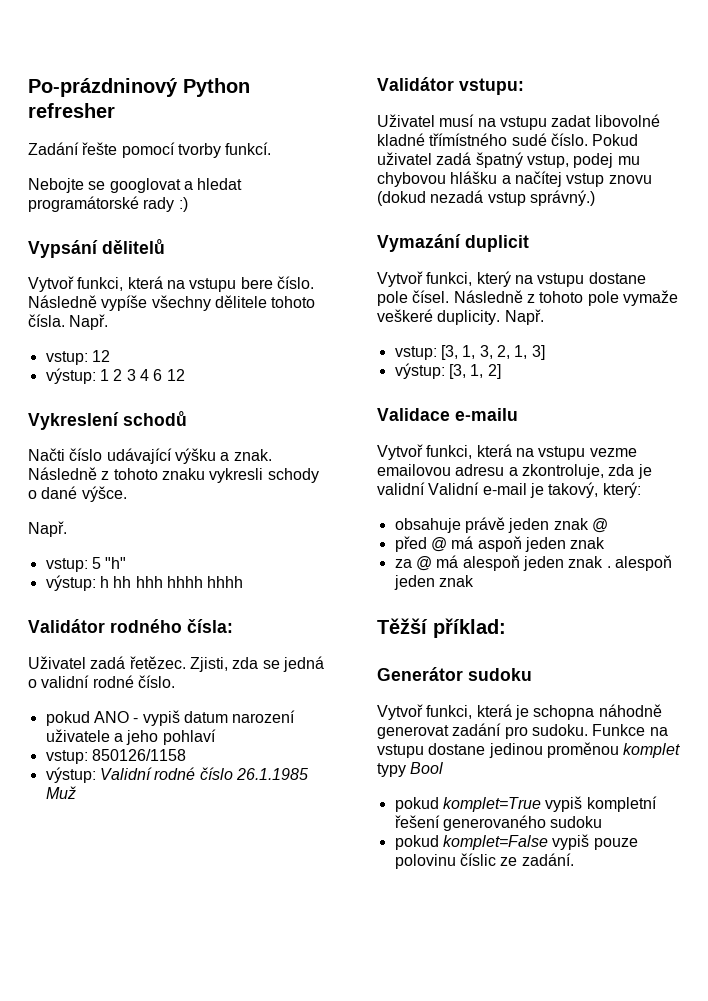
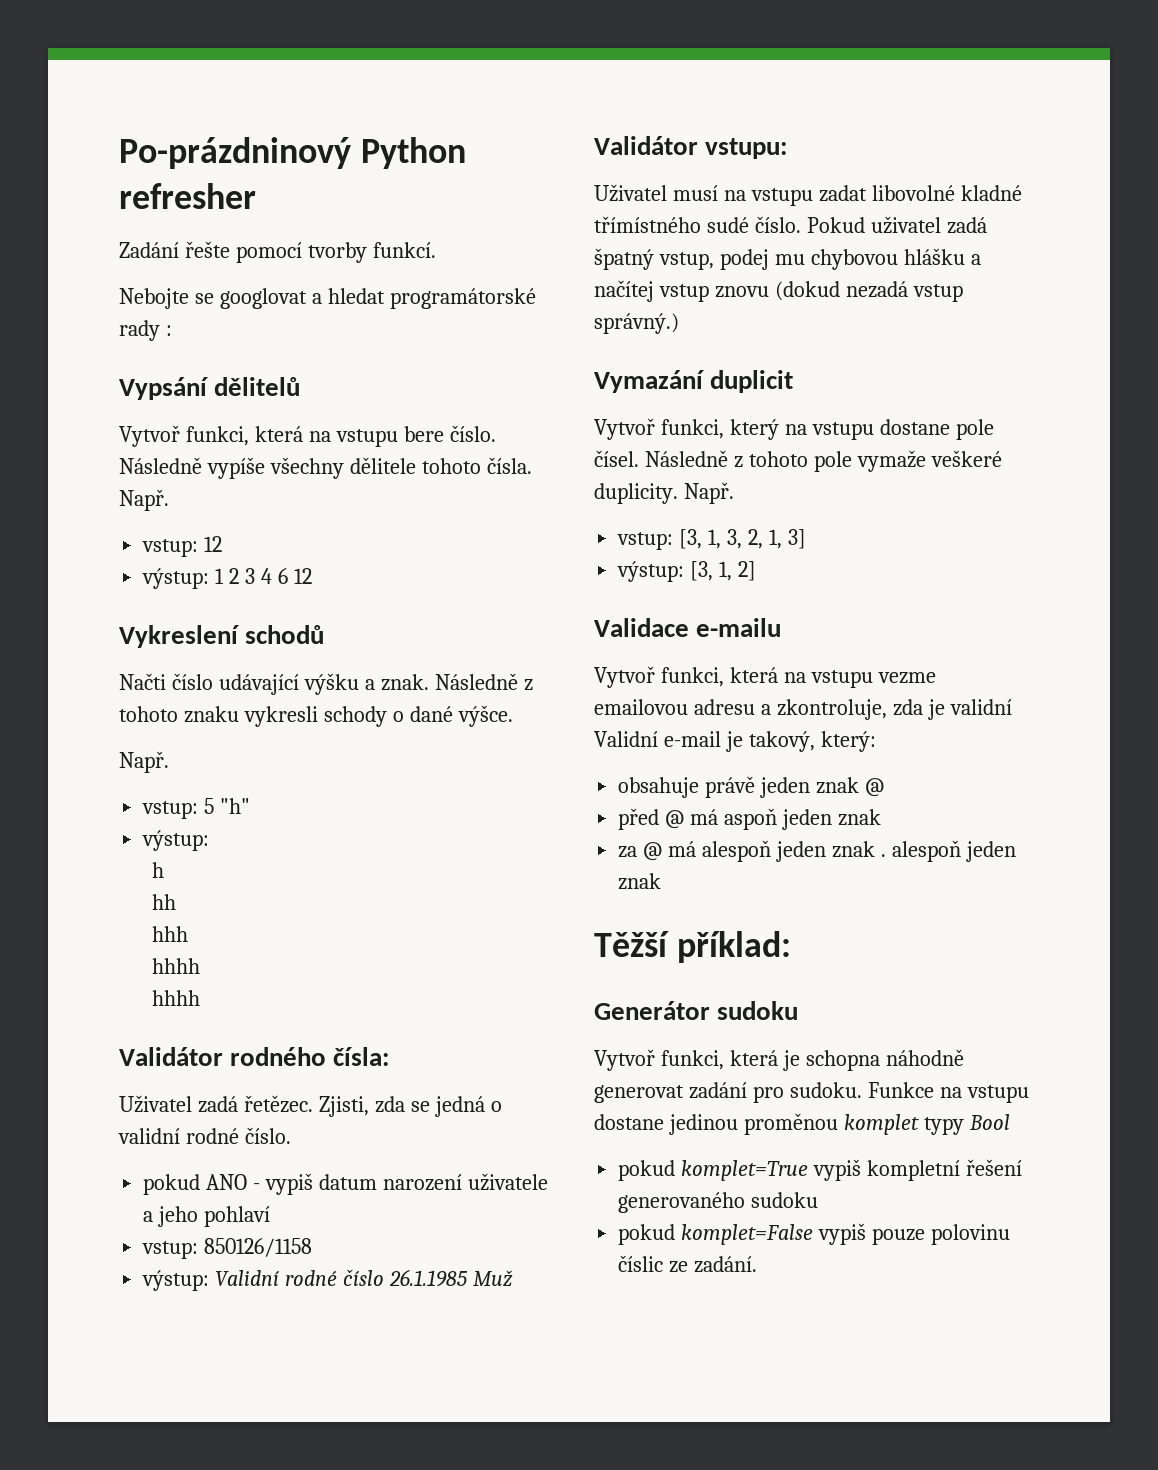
- Nebojte se googlovat a hledat programátorské rady :)
+ Nebojte se googlovat a hledat programátorské rady :
  vstup: 5 "h"
- výstup: h hh hhh hhhh hhhh
+ výstup:
+ h
+ hh
+ hhh
+ hhhh
+ hhhh

